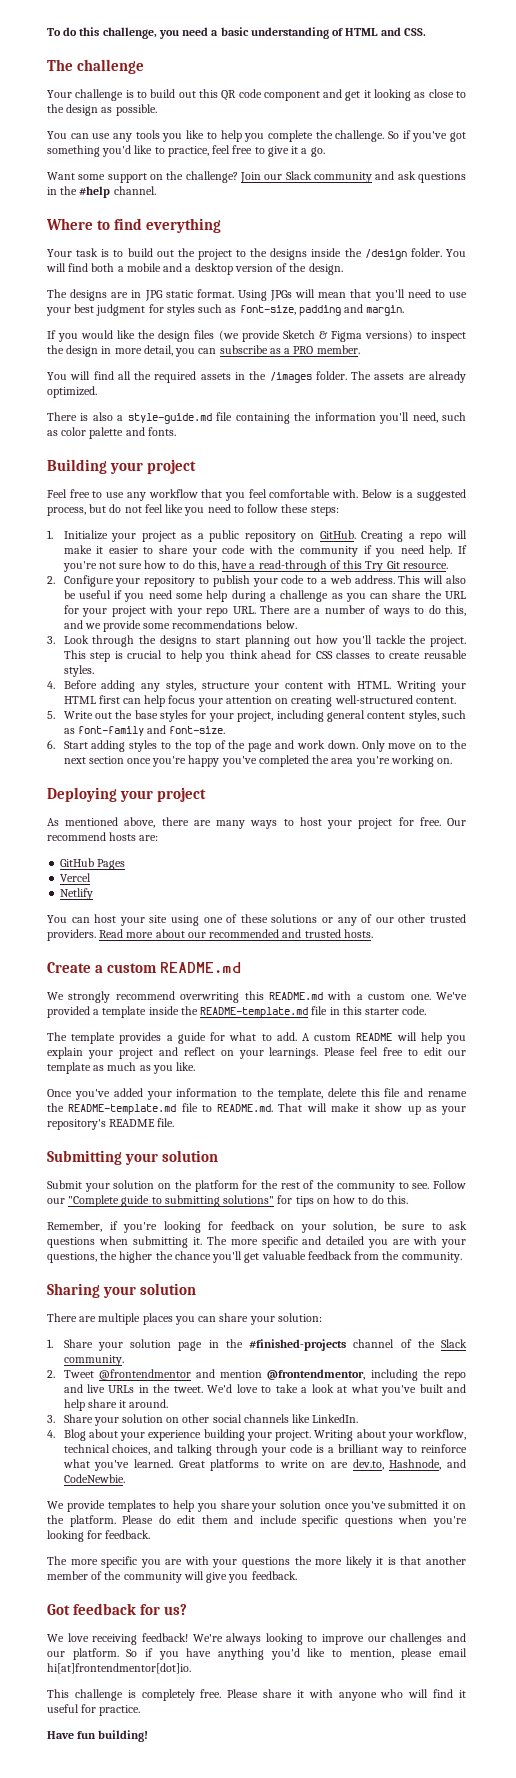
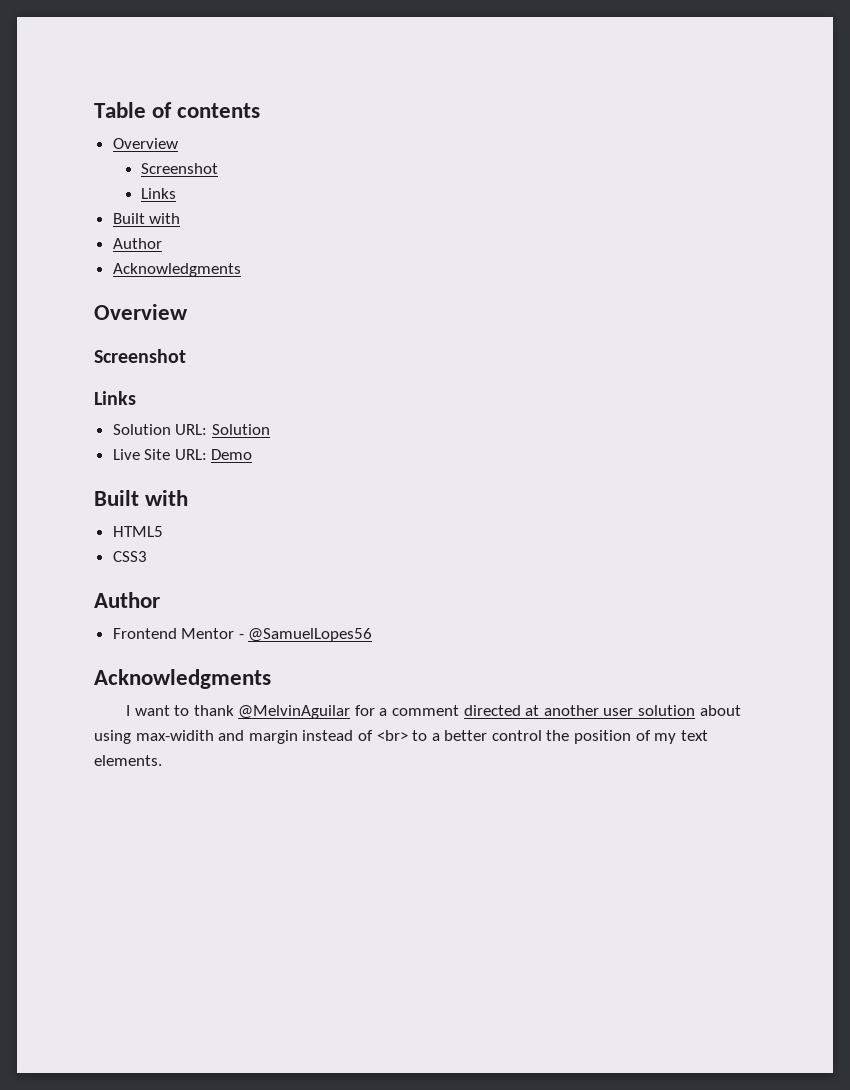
- To do this challenge, you need a basic understanding of HTML and CSS.
- The challenge
- Your challenge is to build out this QR code component and get it looking as close to the design as possible.
- You can use any tools you like to help you complete the challenge. So if you've got something you'd like to practice, feel free to give it a go.
- Want some support on the challenge? Join our Slack community and ask questions in the #help channel.
- Where to find everything
- Your task is to build out the project to the designs inside the /design folder. You will find both a mobile and a desktop version of the design.
- The designs are in JPG static format. Using JPGs will mean that you'll need to use your best judgment for styles such as font-size, padding and margin.
- If you would like the design files (we provide Sketch & Figma versions) to inspect the design in more detail, you can subscribe as a PRO member.
- You will find all the required assets in the /images folder. The assets are already optimized.
- There is also a style-guide.md file containing the information you'll need, such as color palette and fonts.
- Building your project
- Feel free to use any workflow that you feel comfortable with. Below is a suggested process, but do not feel like you need to follow these steps:
- 1. Initialize your project as a public repository on GitHub. Creating a repo will make it easier to share your code with the community if you need help. If you're not sure how to do this, have a read-through of this Try Git resource.
- 2. Configure your repository to publish your code to a web address. This will also be useful if you need some help during a challenge as you can share the URL for your project with your repo URL. There are a number of ways to do this, and we provide some recommendations below.
- 3. Look through the designs to start planning out how you'll tackle the project. This step is crucial to help you think ahead for CSS classes to create reusable styles.
- 4. Before adding any styles, structure your content with HTML. Writing your HTML first can help focus your attention on creating well-structured content.
- 5. Write out the base styles for your project, including general content styles, such as font-family and font-size.
- 6. Start adding styles to the top of the page and work down. Only move on to the next section once you're happy you've completed the area you're working on.
- Deploying your project
- As mentioned above, there are many ways to host your project for free. Our recommend hosts are:
- GitHub Pages
- Vercel
- Netlify
- You can host your site using one of these solutions or any of our other trusted providers. Read more about our recommended and trusted hosts.
- Create a custom README.md
- We strongly recommend overwriting this README.md with a custom one. We've provided a template inside the README-template.md file in this starter code.
- The template provides a guide for what to add. A custom README will help you explain your project and reflect on your learnings. Please feel free to edit our template as much as you like.
- Once you've added your information to the template, delete this file and rename the README-template.md file to README.md. That will make it show up as your repository's README file.
- Submitting your solution
- Submit your solution on the platform for the rest of the community to see. Follow our "Complete guide to submitting solutions" for tips on how to do this.
- Remember, if you're looking for feedback on your solution, be sure to ask questions when submitting it. The more specific and detailed you are with your questions, the higher the chance you'll get valuable feedback from the community.
- Sharing your solution
- There are multiple places you can share your solution:
- 1. Share your solution page in the #finished-projects channel of the Slack community.
- 2. Tweet @frontendmentor and mention @frontendmentor, including the repo and live URLs in the tweet. We'd love to take a look at what you've built and help share it around.
- 3. Share your solution on other social channels like LinkedIn.
- 4. Blog about your experience building your project. Writing about your workflow, technical choices, and talking through your code is a brilliant way to reinforce what you've learned. Great platforms to write on are dev.to, Hashnode, and CodeNewbie.
- We provide templates to help you share your solution once you've submitted it on the platform. Please do edit them and include specific questions when you're looking for feedback.
- The more specific you are with your questions the more likely it is that another member of the community will give you feedback.
- Got feedback for us?
- We love receiving feedback! We're always looking to improve our challenges and our platform. So if you have anything you'd like to mention, please email hi[at]frontendmentor[dot]io.
- This challenge is completely free. Please share it with anyone who will find it useful for practice.
- Have fun building!
+ Table of contents
+ Overview
+ Screenshot
+ Links
+ Built with
+ Author
+ Acknowledgments
+ Overview
+ Screenshot
+ Links
+ Solution URL: Solution
+ Live Site URL: Demo
+ Built with
+ HTML5
+ CSS3
+ Author
+ Frontend Mentor - @SamuelLopes56
+ Acknowledgments
+ I want to thank @MelvinAguilar for a comment directed at another user solution about using max-widith and margin instead of <br> to a better control the position of my text elements.

